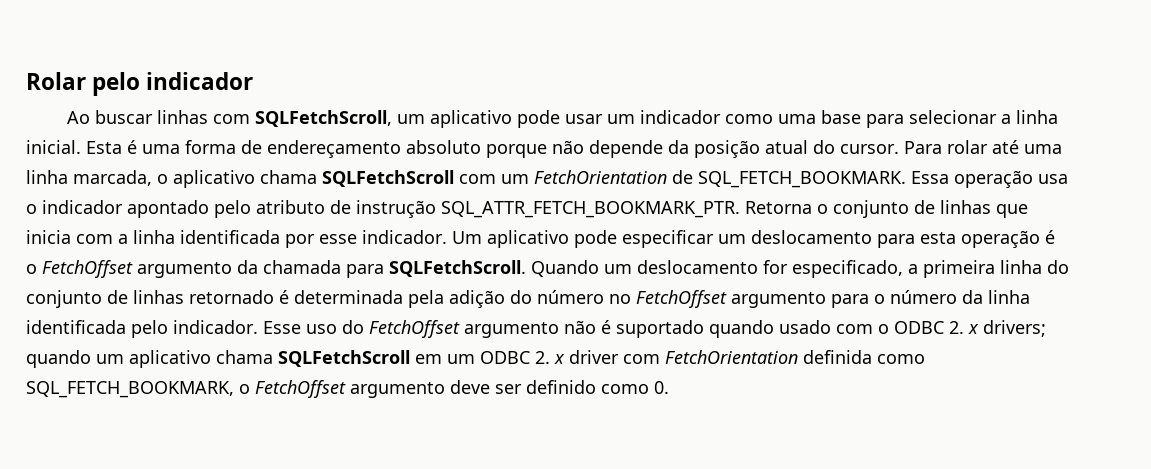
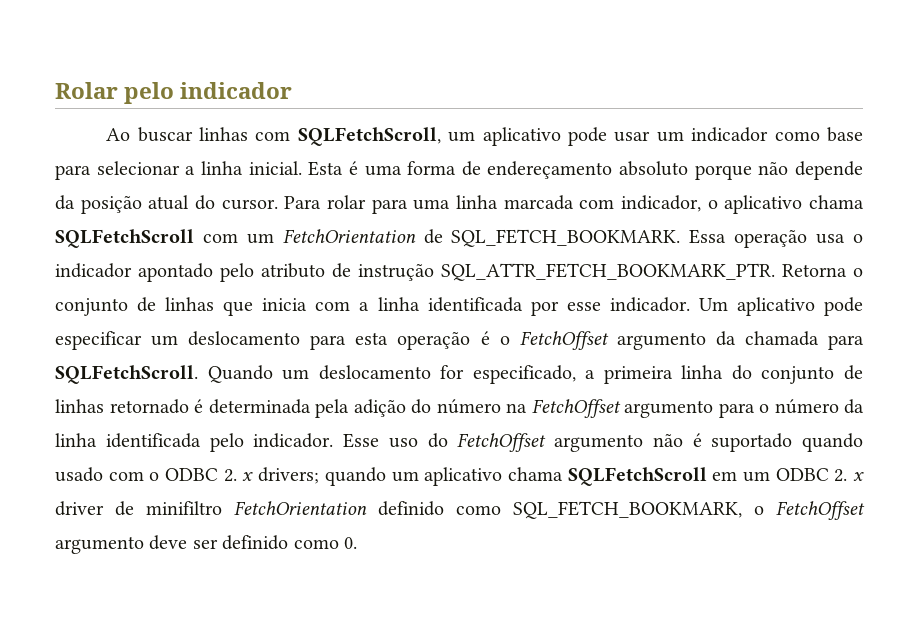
- Ao buscar linhas com SQLFetchScroll, um aplicativo pode usar um indicador como uma base para selecionar a linha inicial.
+ Ao buscar linhas com SQLFetchScroll, um aplicativo pode usar um indicador como base para selecionar a linha inicial.
- Para rolar até uma linha marcada, o aplicativo chama SQLFetchScroll com um FetchOrientation de SQL_FETCH_BOOKMARK.
+ Para rolar para uma linha marcada com indicador, o aplicativo chama SQLFetchScroll com um FetchOrientation de SQL_FETCH_BOOKMARK.
- Quando um deslocamento for especificado, a primeira linha do conjunto de linhas retornado é determinada pela adição do número no FetchOffset argumento para o número da linha identificada pelo indicador.
+ Quando um deslocamento for especificado, a primeira linha do conjunto de linhas retornado é determinada pela adição do número na FetchOffset argumento para o número da linha identificada pelo indicador.
- Esse uso do FetchOffset argumento não é suportado quando usado com o ODBC 2. x drivers; quando um aplicativo chama SQLFetchScroll em um ODBC 2. x driver com FetchOrientation definida como SQL_FETCH_BOOKMARK, o FetchOffset argumento deve ser definido como 0.
+ Esse uso do FetchOffset argumento não é suportado quando usado com o ODBC 2. x drivers; quando um aplicativo chama SQLFetchScroll em um ODBC 2. x driver de minifiltro FetchOrientation definido como SQL_FETCH_BOOKMARK, o FetchOffset argumento deve ser definido como 0.

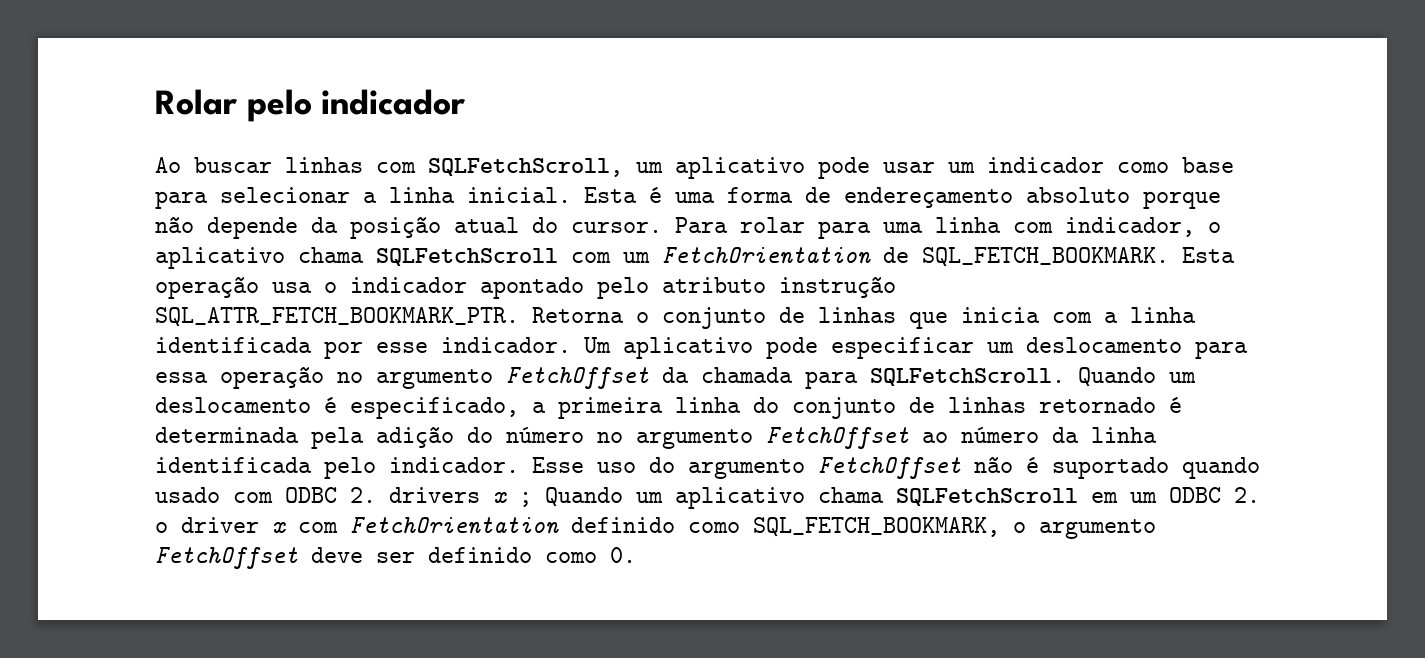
- Para rolar para uma linha marcada com indicador, o aplicativo chama SQLFetchScroll com um FetchOrientation de SQL_FETCH_BOOKMARK.
+ Para rolar para uma linha com indicador, o aplicativo chama SQLFetchScroll com um FetchOrientation de SQL_FETCH_BOOKMARK.
- Essa operação usa o indicador apontado pelo atributo de instrução SQL_ATTR_FETCH_BOOKMARK_PTR.
+ Esta operação usa o indicador apontado pelo atributo instrução SQL_ATTR_FETCH_BOOKMARK_PTR.
- Um aplicativo pode especificar um deslocamento para esta operação é o FetchOffset argumento da chamada para SQLFetchScroll.
+ Um aplicativo pode especificar um deslocamento para essa operação no argumento FetchOffset da chamada para SQLFetchScroll.
- Quando um deslocamento for especificado, a primeira linha do conjunto de linhas retornado é determinada pela adição do número na FetchOffset argumento para o número da linha identificada pelo indicador.
+ Quando um deslocamento é especificado, a primeira linha do conjunto de linhas retornado é determinada pela adição do número no argumento FetchOffset ao número da linha identificada pelo indicador.
- Esse uso do FetchOffset argumento não é suportado quando usado com o ODBC 2. x drivers; quando um aplicativo chama SQLFetchScroll em um ODBC 2. x driver de minifiltro FetchOrientation definido como SQL_FETCH_BOOKMARK, o FetchOffset argumento deve ser definido como 0.
+ Esse uso do argumento FetchOffset não é suportado quando usado com ODBC 2. drivers x ; Quando um aplicativo chama SQLFetchScroll em um ODBC 2. o driver x com FetchOrientation definido como SQL_FETCH_BOOKMARK, o argumento FetchOffset deve ser definido como 0.

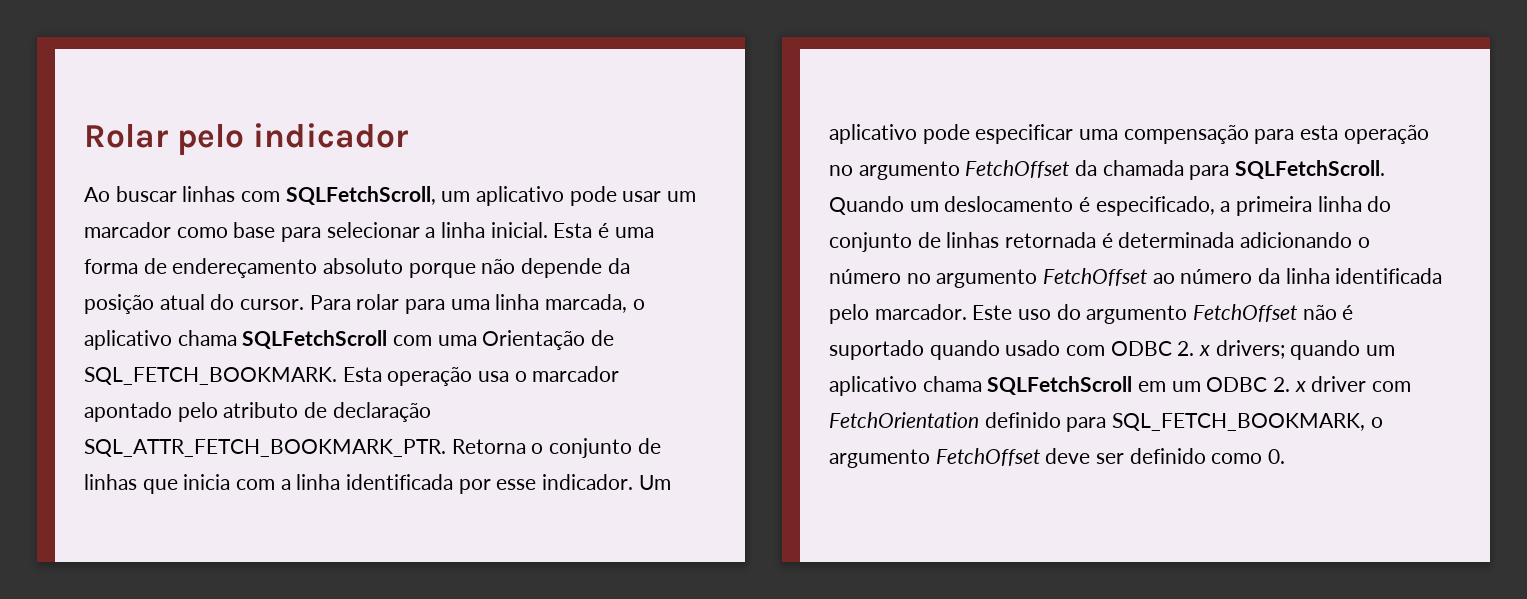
- Ao buscar linhas com SQLFetchScroll, um aplicativo pode usar um indicador como base para selecionar a linha inicial.
+ Ao buscar linhas com SQLFetchScroll, um aplicativo pode usar um marcador como base para selecionar a linha inicial.
- Para rolar para uma linha com indicador, o aplicativo chama SQLFetchScroll com um FetchOrientation de SQL_FETCH_BOOKMARK.
+ Para rolar para uma linha marcada, o aplicativo chama SQLFetchScroll com uma Orientação de SQL_FETCH_BOOKMARK.
- Esta operação usa o indicador apontado pelo atributo instrução SQL_ATTR_FETCH_BOOKMARK_PTR.
+ Esta operação usa o marcador apontado pelo atributo de declaração SQL_ATTR_FETCH_BOOKMARK_PTR.
- Um aplicativo pode especificar um deslocamento para essa operação no argumento FetchOffset da chamada para SQLFetchScroll.
+ Um aplicativo pode especificar uma compensação para esta operação no argumento FetchOffset da chamada para SQLFetchScroll.
- Quando um deslocamento é especificado, a primeira linha do conjunto de linhas retornado é determinada pela adição do número no argumento FetchOffset ao número da linha identificada pelo indicador. Esse uso do argumento FetchOffset não é suportado quando usado com ODBC 2. drivers x ; Quando um aplicativo chama SQLFetchScroll em um ODBC 2. o driver x com FetchOrientation definido como SQL_FETCH_BOOKMARK, o argumento FetchOffset deve ser definido como 0.
+ Quando um deslocamento é especificado, a primeira linha do conjunto de linhas retornada é determinada adicionando o número no argumento FetchOffset ao número da linha identificada pelo marcador. Este uso do argumento FetchOffset não é suportado quando usado com ODBC 2. x drivers; quando um aplicativo chama SQLFetchScroll em um ODBC 2. x driver com FetchOrientation definido para SQL_FETCH_BOOKMARK, o argumento FetchOffset deve ser definido como 0.

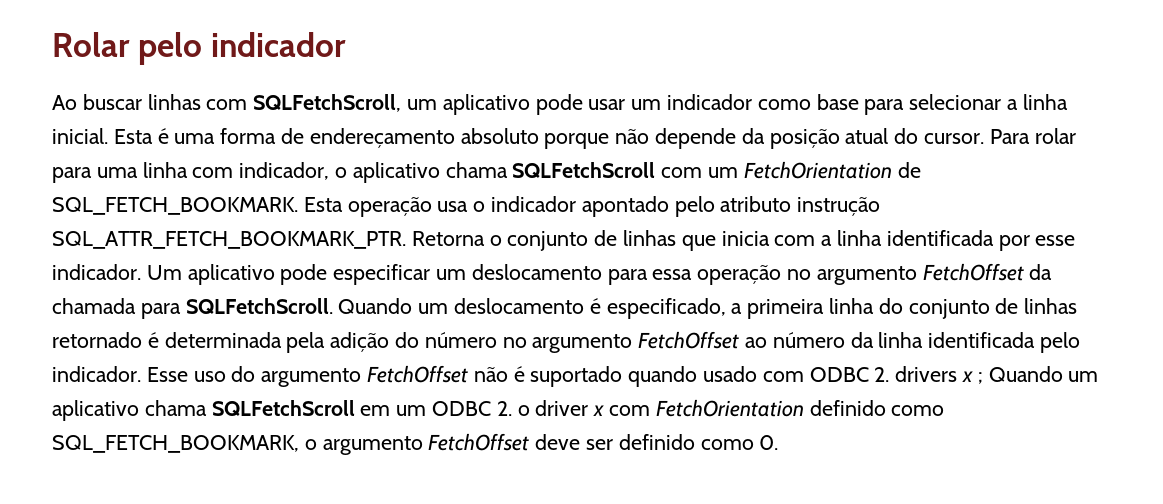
- Ao buscar linhas com SQLFetchScroll, um aplicativo pode usar um marcador como base para selecionar a linha inicial.
+ Ao buscar linhas com SQLFetchScroll, um aplicativo pode usar um indicador como base para selecionar a linha inicial.
- Para rolar para uma linha marcada, o aplicativo chama SQLFetchScroll com uma Orientação de SQL_FETCH_BOOKMARK.
+ Para rolar para uma linha com indicador, o aplicativo chama SQLFetchScroll com um FetchOrientation de SQL_FETCH_BOOKMARK.
- Esta operação usa o marcador apontado pelo atributo de declaração SQL_ATTR_FETCH_BOOKMARK_PTR.
+ Esta operação usa o indicador apontado pelo atributo instrução SQL_ATTR_FETCH_BOOKMARK_PTR.
- Um aplicativo pode especificar uma compensação para esta operação no argumento FetchOffset da chamada para SQLFetchScroll.
+ Um aplicativo pode especificar um deslocamento para essa operação no argumento FetchOffset da chamada para SQLFetchScroll.
- Quando um deslocamento é especificado, a primeira linha do conjunto de linhas retornada é determinada adicionando o número no argumento FetchOffset ao número da linha identificada pelo marcador. Este uso do argumento FetchOffset não é suportado quando usado com ODBC 2. x drivers; quando um aplicativo chama SQLFetchScroll em um ODBC 2. x driver com FetchOrientation definido para SQL_FETCH_BOOKMARK, o argumento FetchOffset deve ser definido como 0.
+ Quando um deslocamento é especificado, a primeira linha do conjunto de linhas retornado é determinada pela adição do número no argumento FetchOffset ao número da linha identificada pelo indicador. Esse uso do argumento FetchOffset não é suportado quando usado com ODBC 2. drivers x ; Quando um aplicativo chama SQLFetchScroll em um ODBC 2. o driver x com FetchOrientation definido como SQL_FETCH_BOOKMARK, o argumento FetchOffset deve ser definido como 0.

